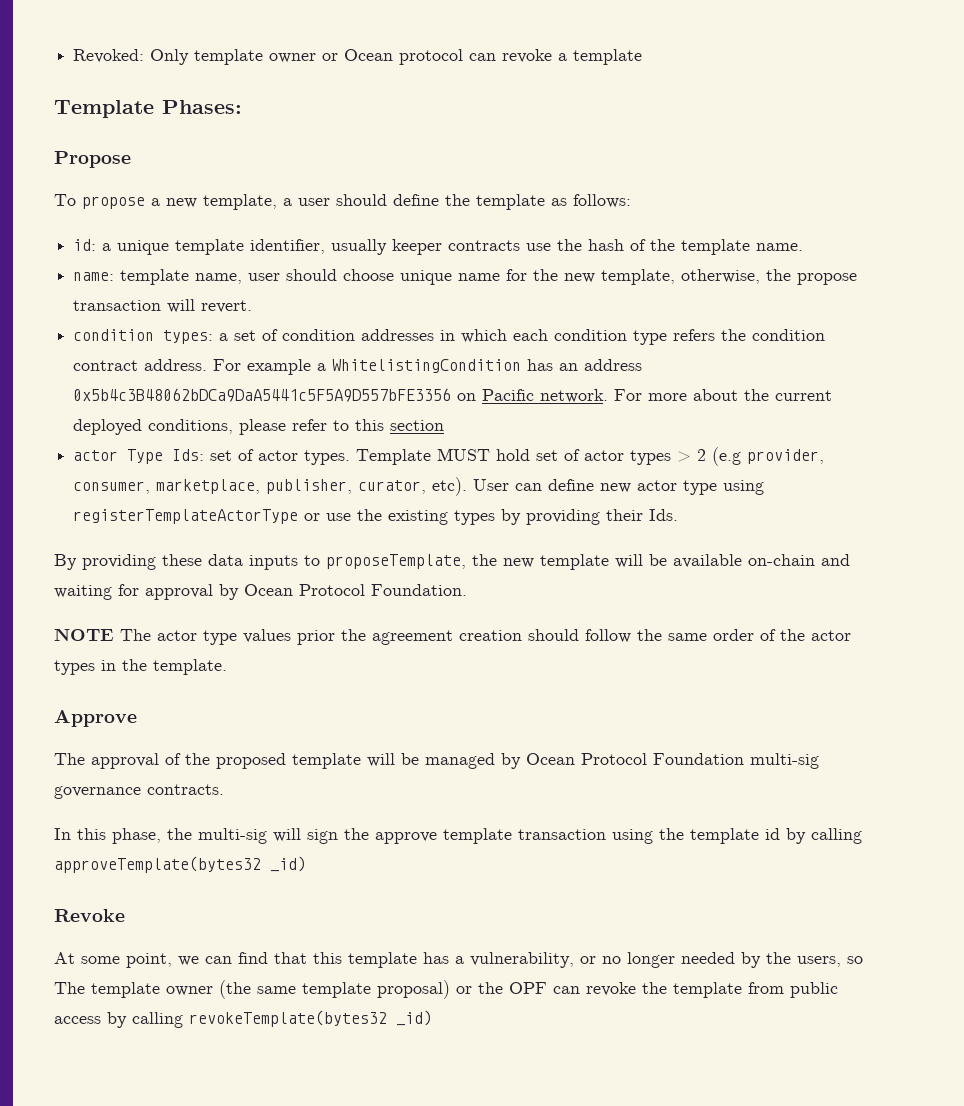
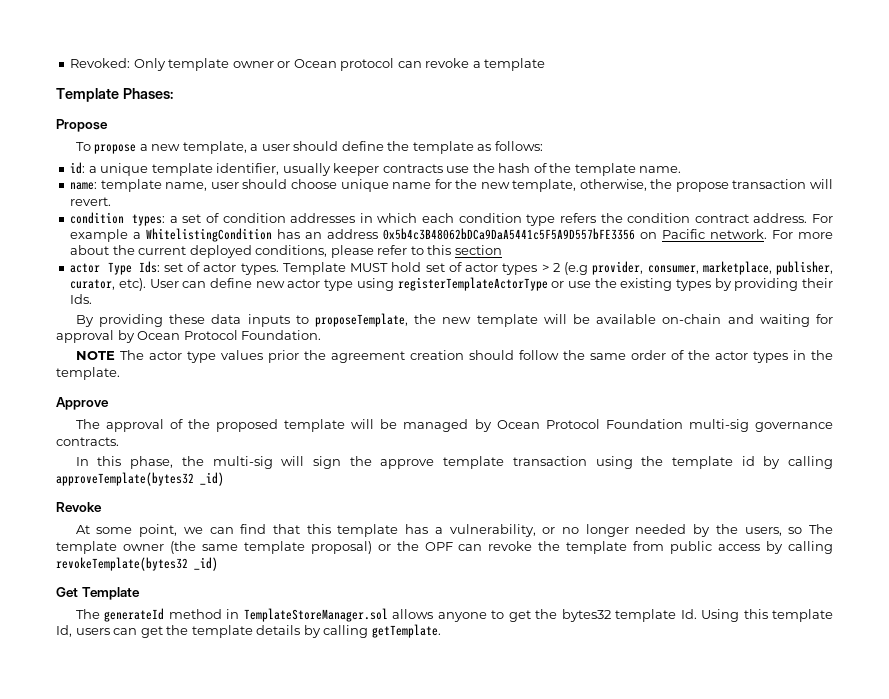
+ Get Template
+ The generateId method in TemplateStoreManager.sol allows anyone to get the bytes32 template Id. Using this template Id, users can get the template details by calling getTemplate.

